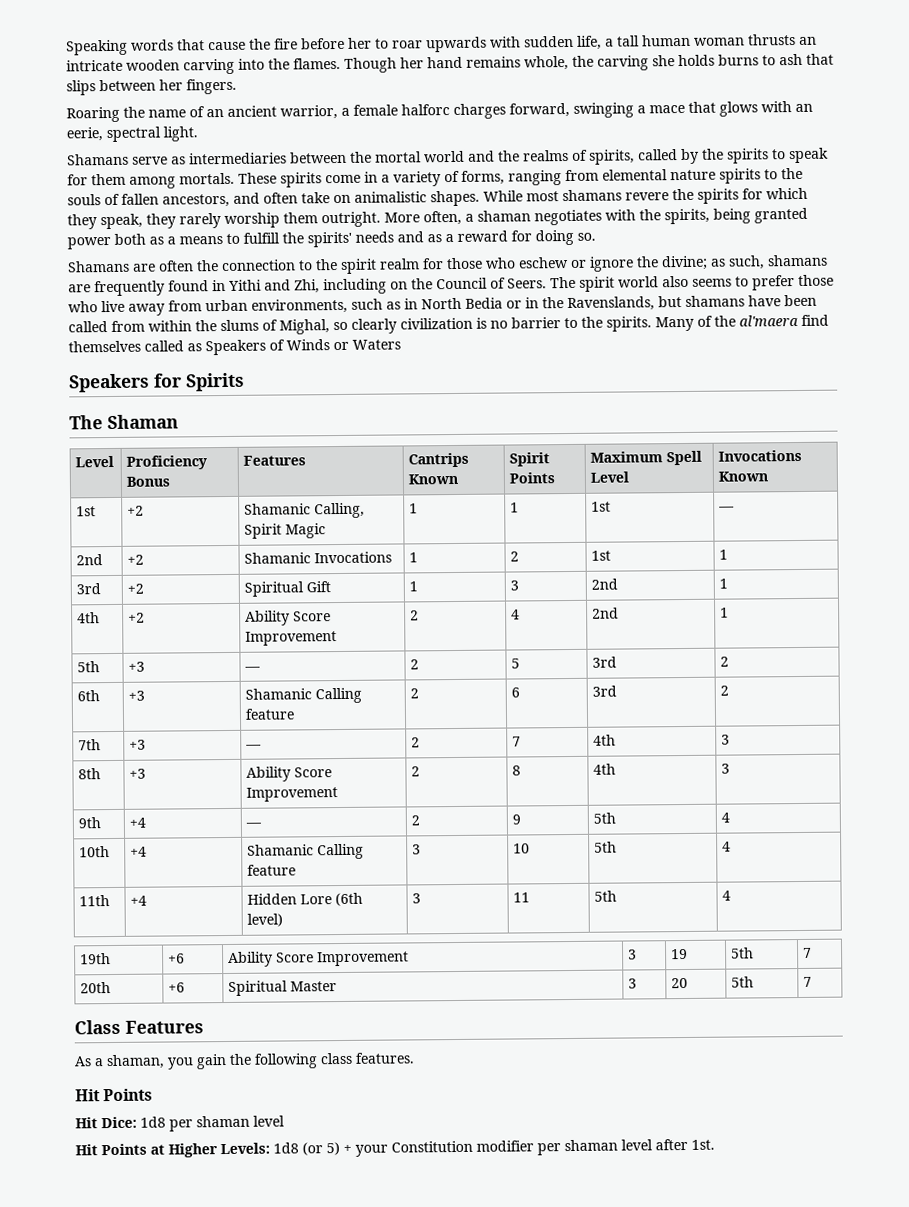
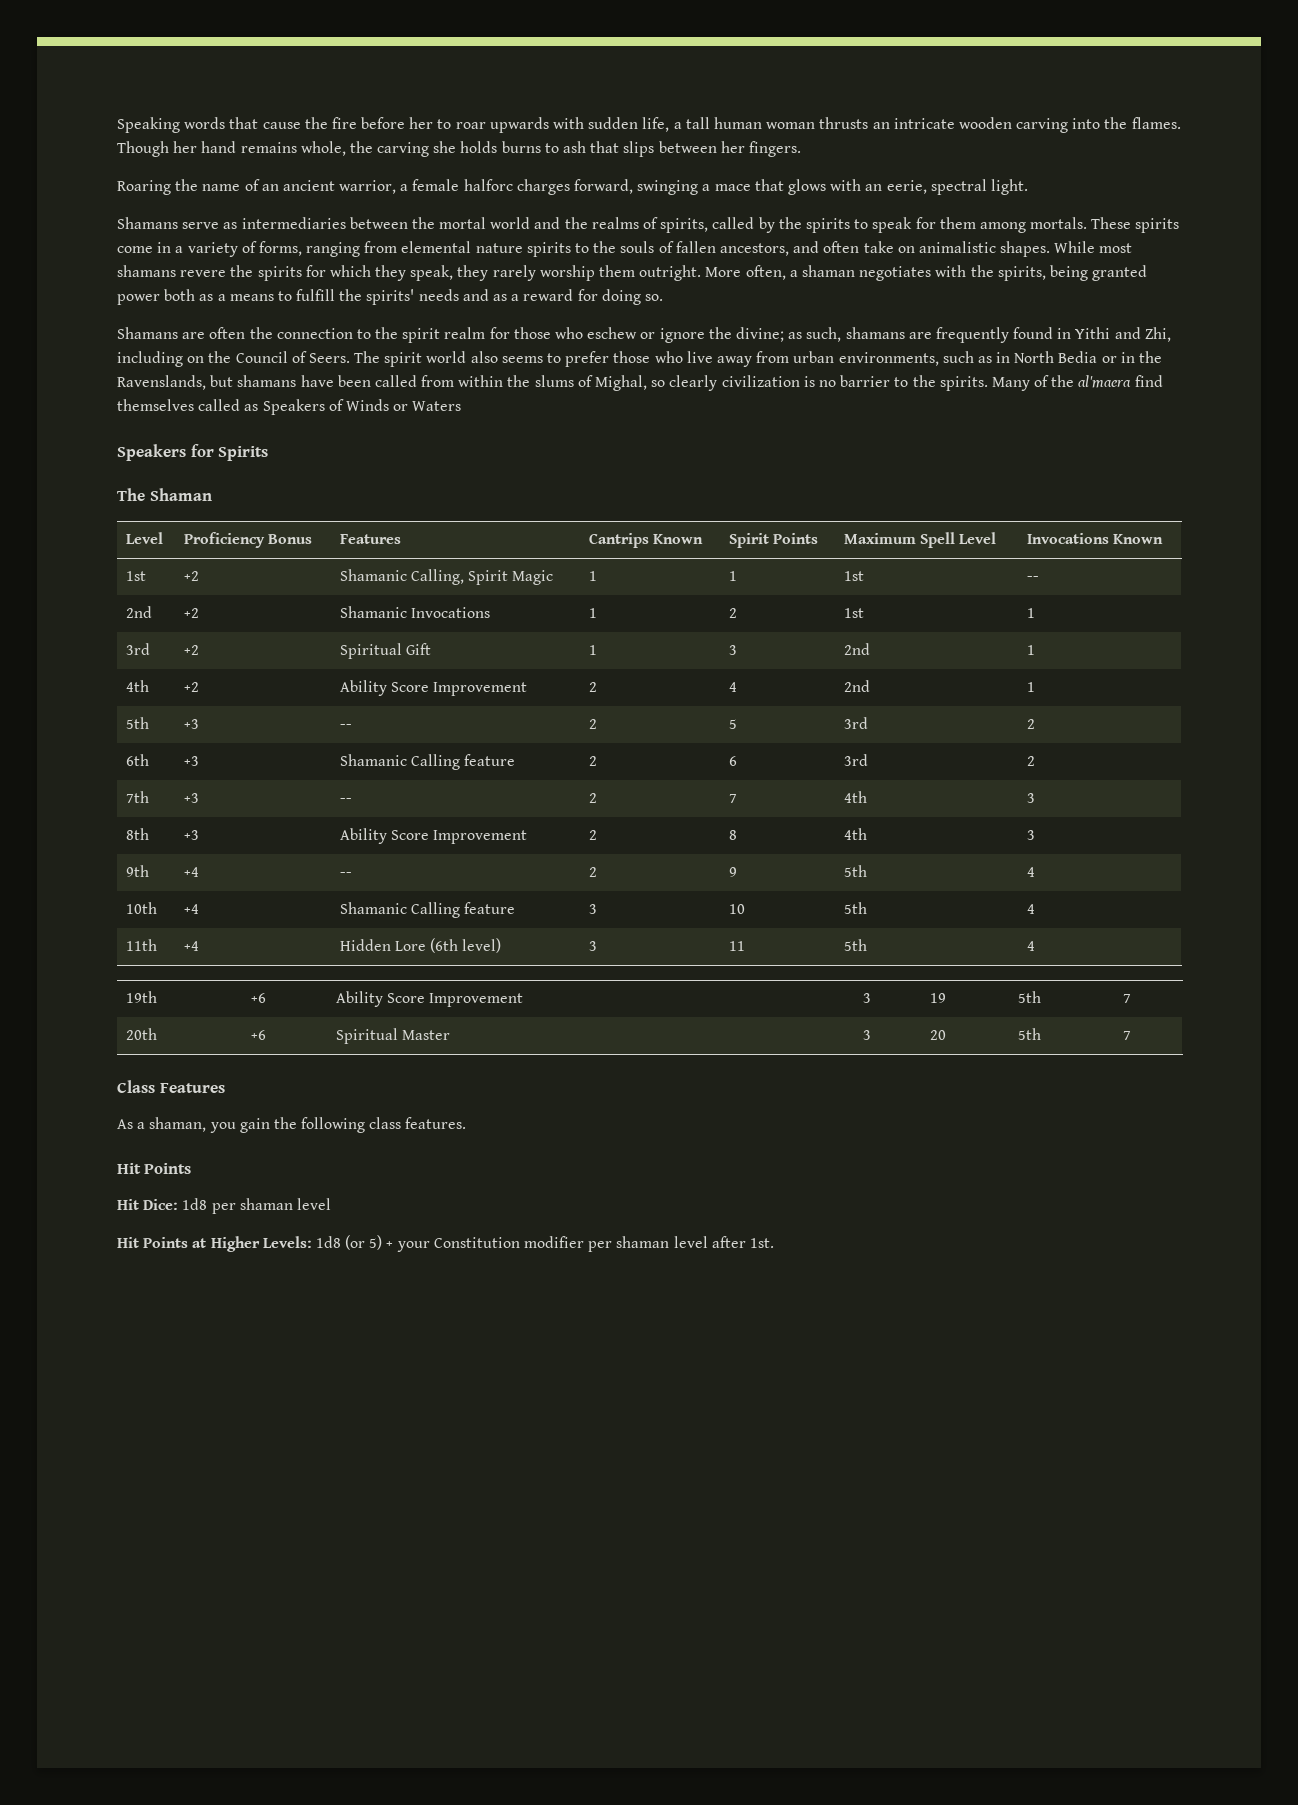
- 1st | +2 | Shamanic Calling, Spirit Magic | 1 | 1 | 1st | —
+ 1st | +2 | Shamanic Calling, Spirit Magic | 1 | 1 | 1st | --
- 5th | +3 | — | 2 | 5 | 3rd | 2
+ 5th | +3 | -- | 2 | 5 | 3rd | 2
- 7th | +3 | — | 2 | 7 | 4th | 3
+ 7th | +3 | -- | 2 | 7 | 4th | 3
- 9th | +4 | — | 2 | 9 | 5th | 4
+ 9th | +4 | -- | 2 | 9 | 5th | 4

